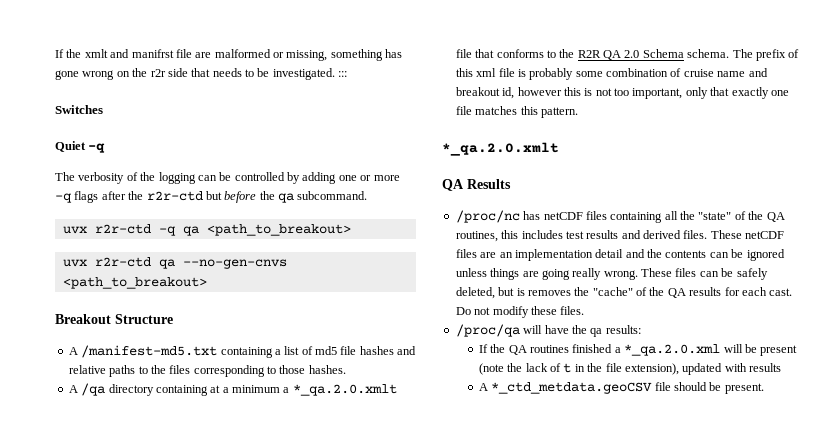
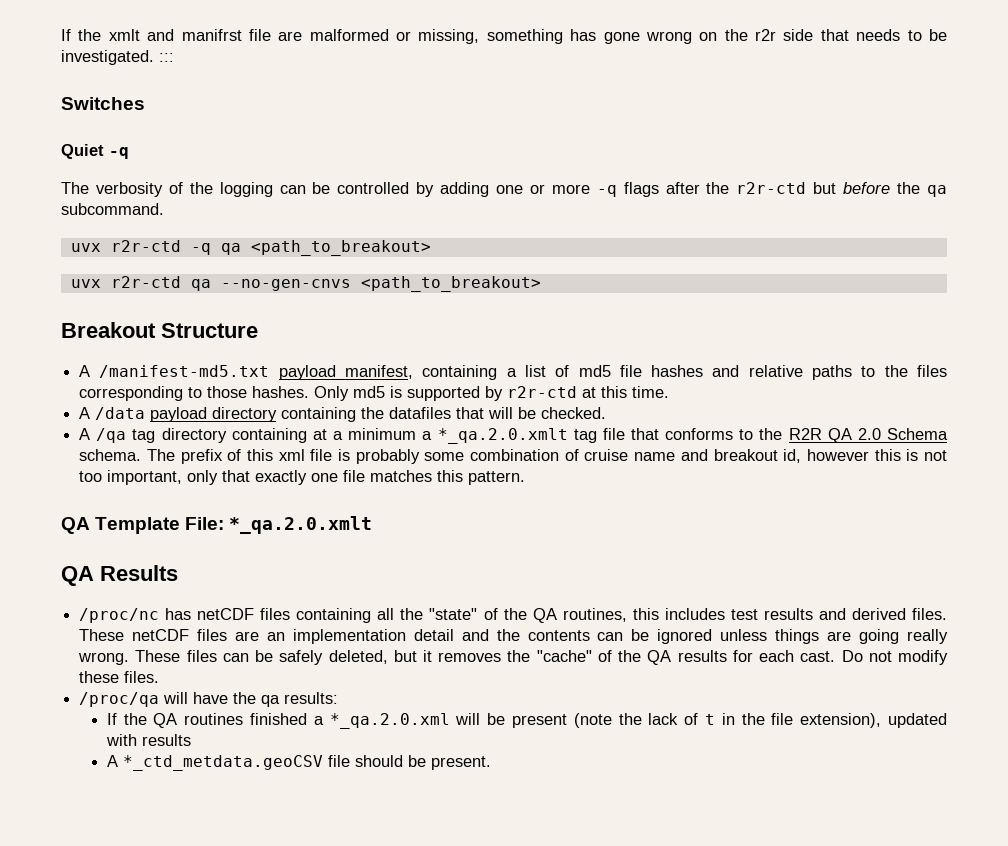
- A /manifest-md5.txt containing a list of md5 file hashes and relative paths to the files corresponding to those hashes.
+ A /manifest-md5.txt payload manifest, containing a list of md5 file hashes and relative paths to the files corresponding to those hashes. Only md5 is supported by r2r-ctd at this time.
+ A /data payload directory containing the datafiles that will be checked.
- A /qa directory containing at a minimum a *_qa.2.0.xmlt file that conforms to the R2R QA 2.0 Schema schema.
+ A /qa tag directory containing at a minimum a *_qa.2.0.xmlt tag file that conforms to the R2R QA 2.0 Schema schema.
  The prefix of this xml file is probably some combination of cruise name and breakout id, however this is not too important, only that exactly one file matches this pattern.
- *_qa.2.0.xmlt
+ QA Template File: *_qa.2.0.xmlt
- These files can be safely deleted, but is removes the "cache" of the QA results for each cast.
+ These files can be safely deleted, but it removes the "cache" of the QA results for each cast.

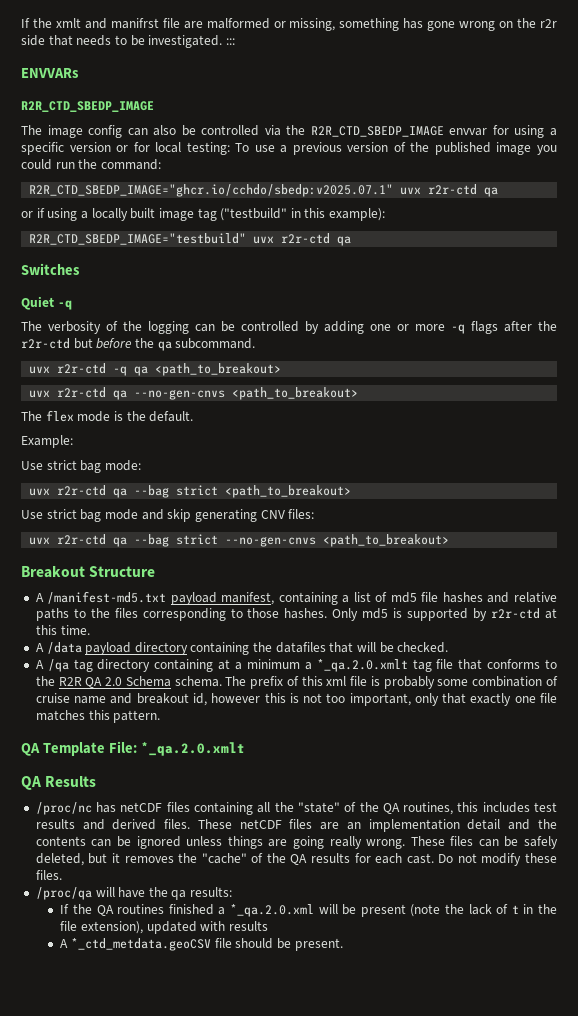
+ ENVVARs
+ R2R_CTD_SBEDP_IMAGE
+ The image config can also be controlled via the R2R_CTD_SBEDP_IMAGE envvar for using a specific version or for local testing: To use a previous version of the published image you could run the command:
+ R2R_CTD_SBEDP_IMAGE="ghcr.io/cchdo/sbedp:v2025.07.1" uvx r2r-ctd qa
+ or if using a locally built image tag ("testbuild" in this example):
+ R2R_CTD_SBEDP_IMAGE="testbuild" uvx r2r-ctd qa
+ The flex mode is the default.
+ Example:
+ Use strict bag mode:
+ uvx r2r-ctd qa --bag strict <path_to_breakout>
+ Use strict bag mode and skip generating CNV files:
+ uvx r2r-ctd qa --bag strict --no-gen-cnvs <path_to_breakout>

